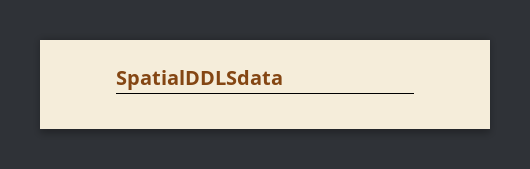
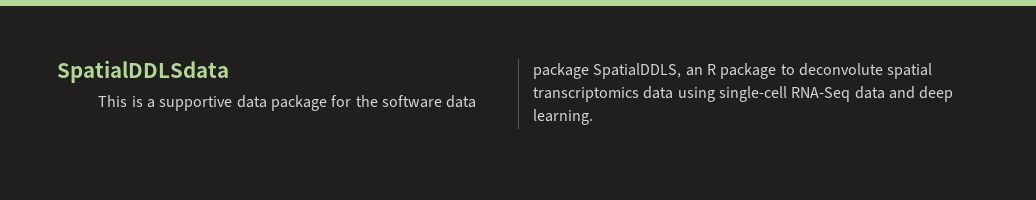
+ This is a supportive data package for the software data package SpatialDDLS, an R package to deconvolute spatial transcriptomics data using single-cell RNA-Seq data and deep learning.

